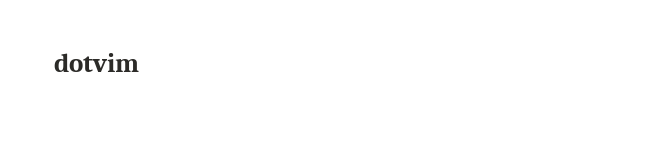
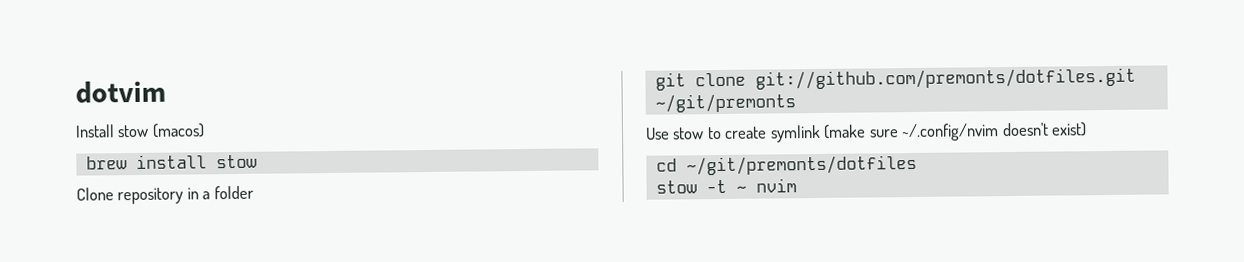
+ Install stow (macos)
+ brew install stow
+ Clone repository in a folder
+ git clone git://github.com/premonts/dotfiles.git ~/git/premonts
+ Use stow to create symlink (make sure ~/.config/nvim doesn't exist)
+ cd ~/git/premonts/dotfiles
+ stow -t ~ nvim

